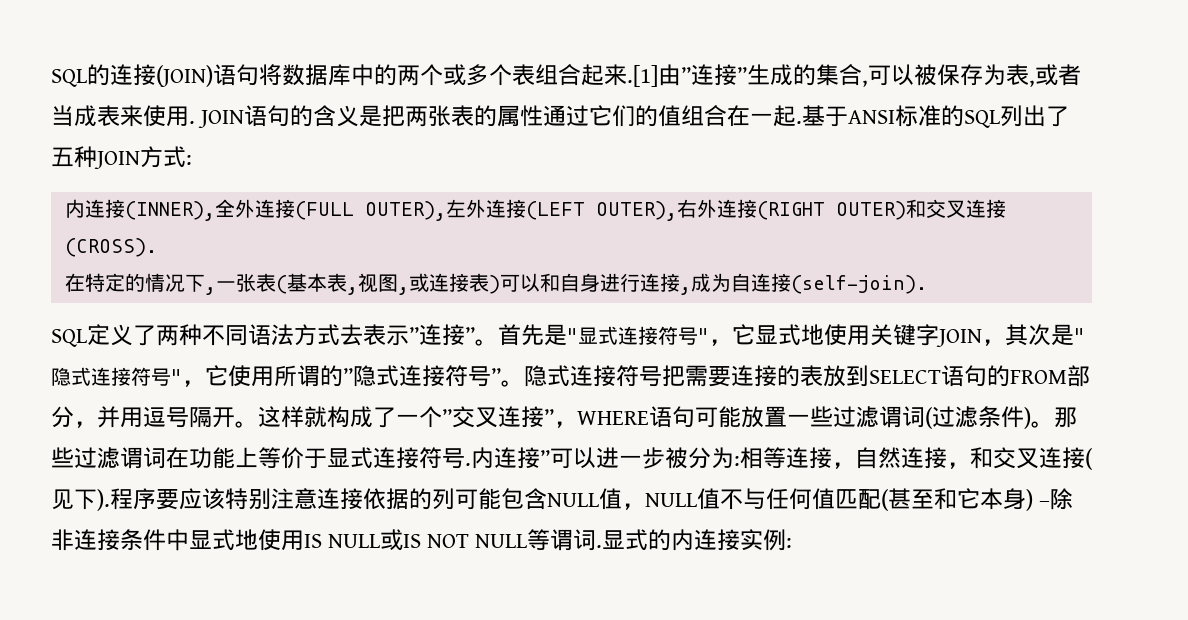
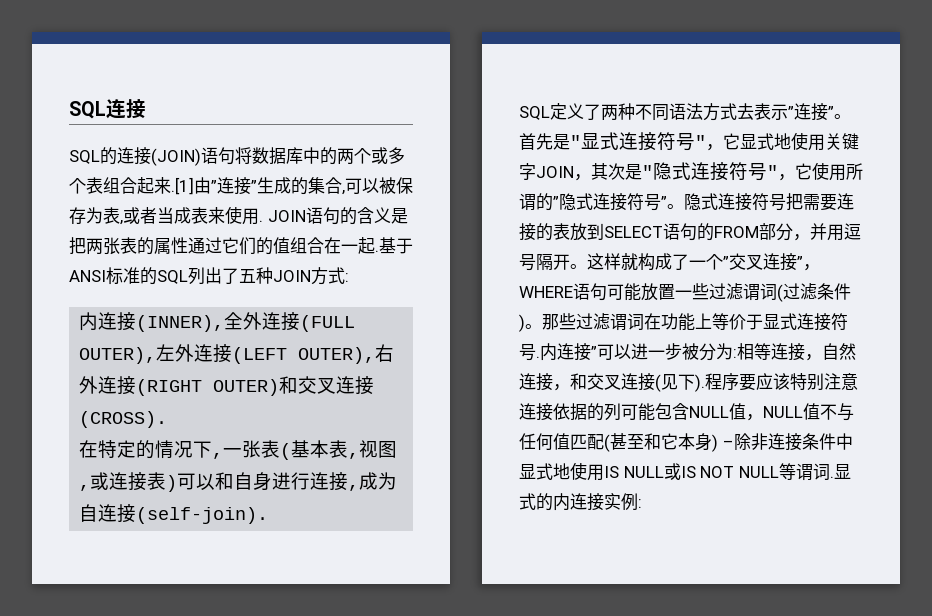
+ SQL连接

